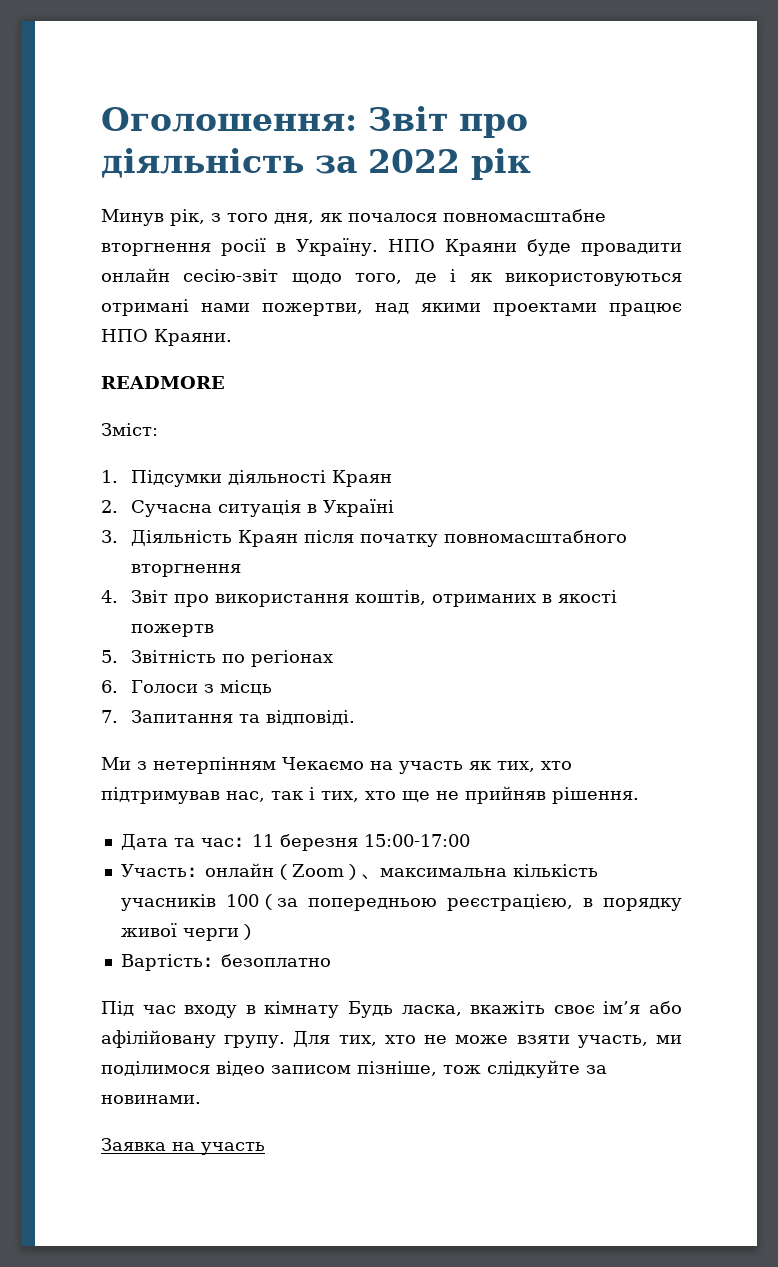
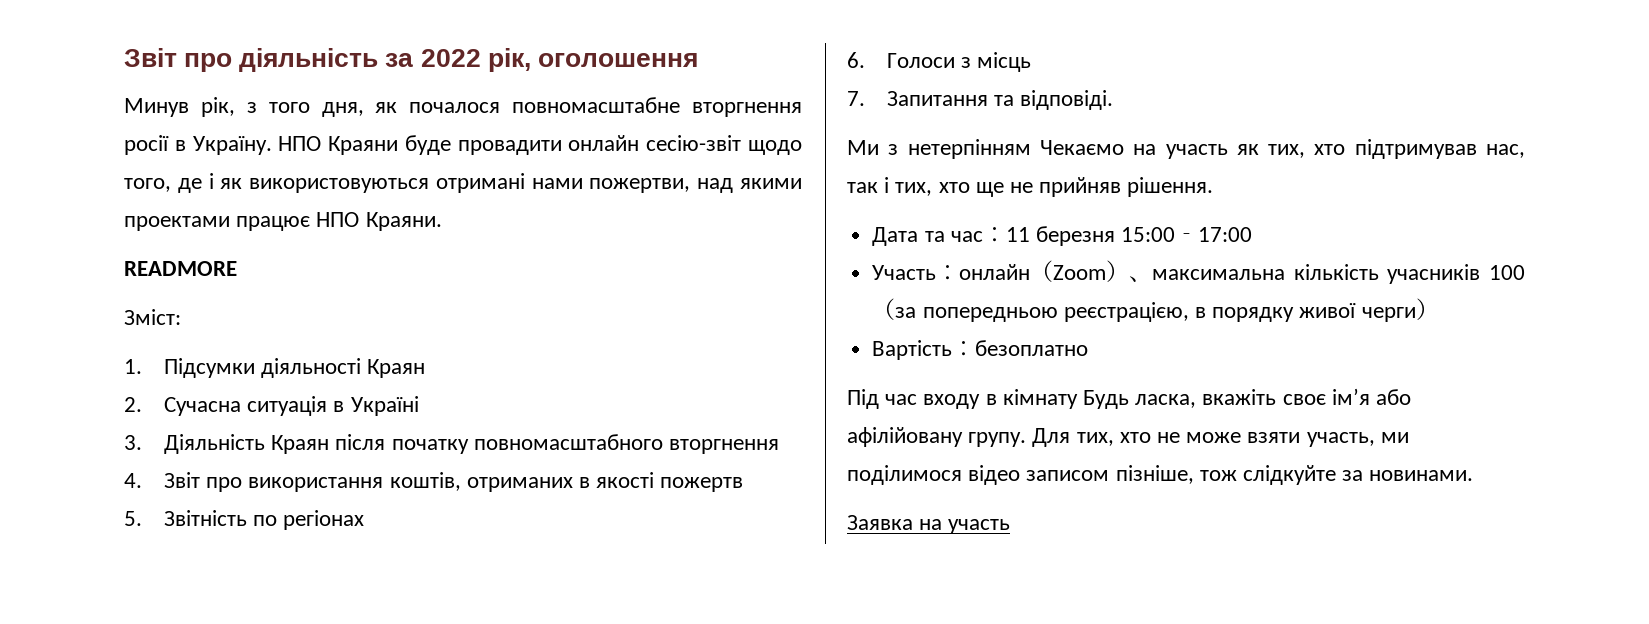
- Оголошення: Звіт про діяльність за 2022 рік
+ Звіт про діяльність за 2022 рік, оголошення

